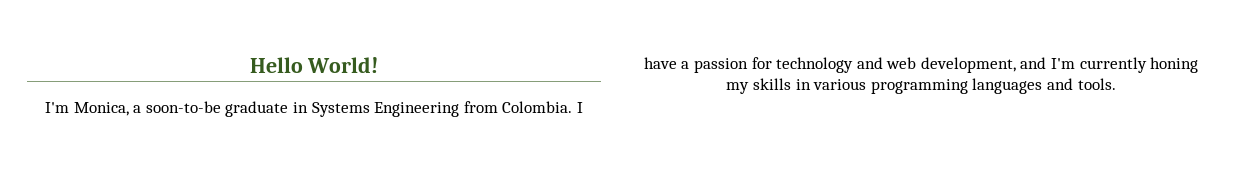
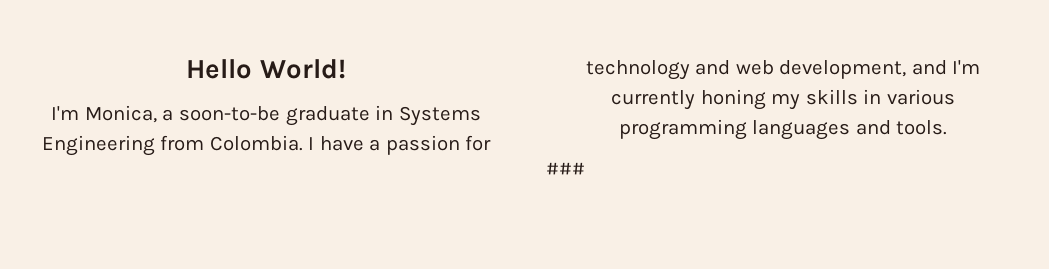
+ ###

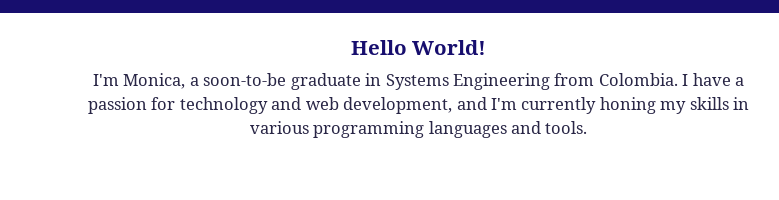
- ###

